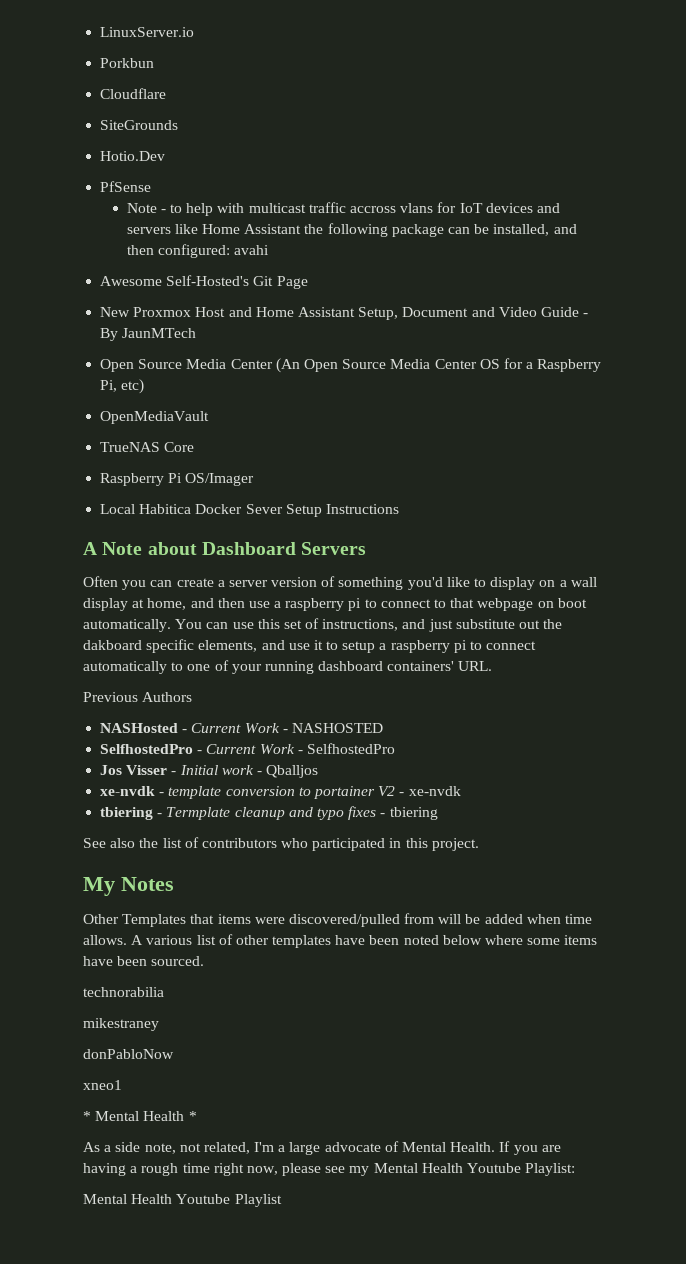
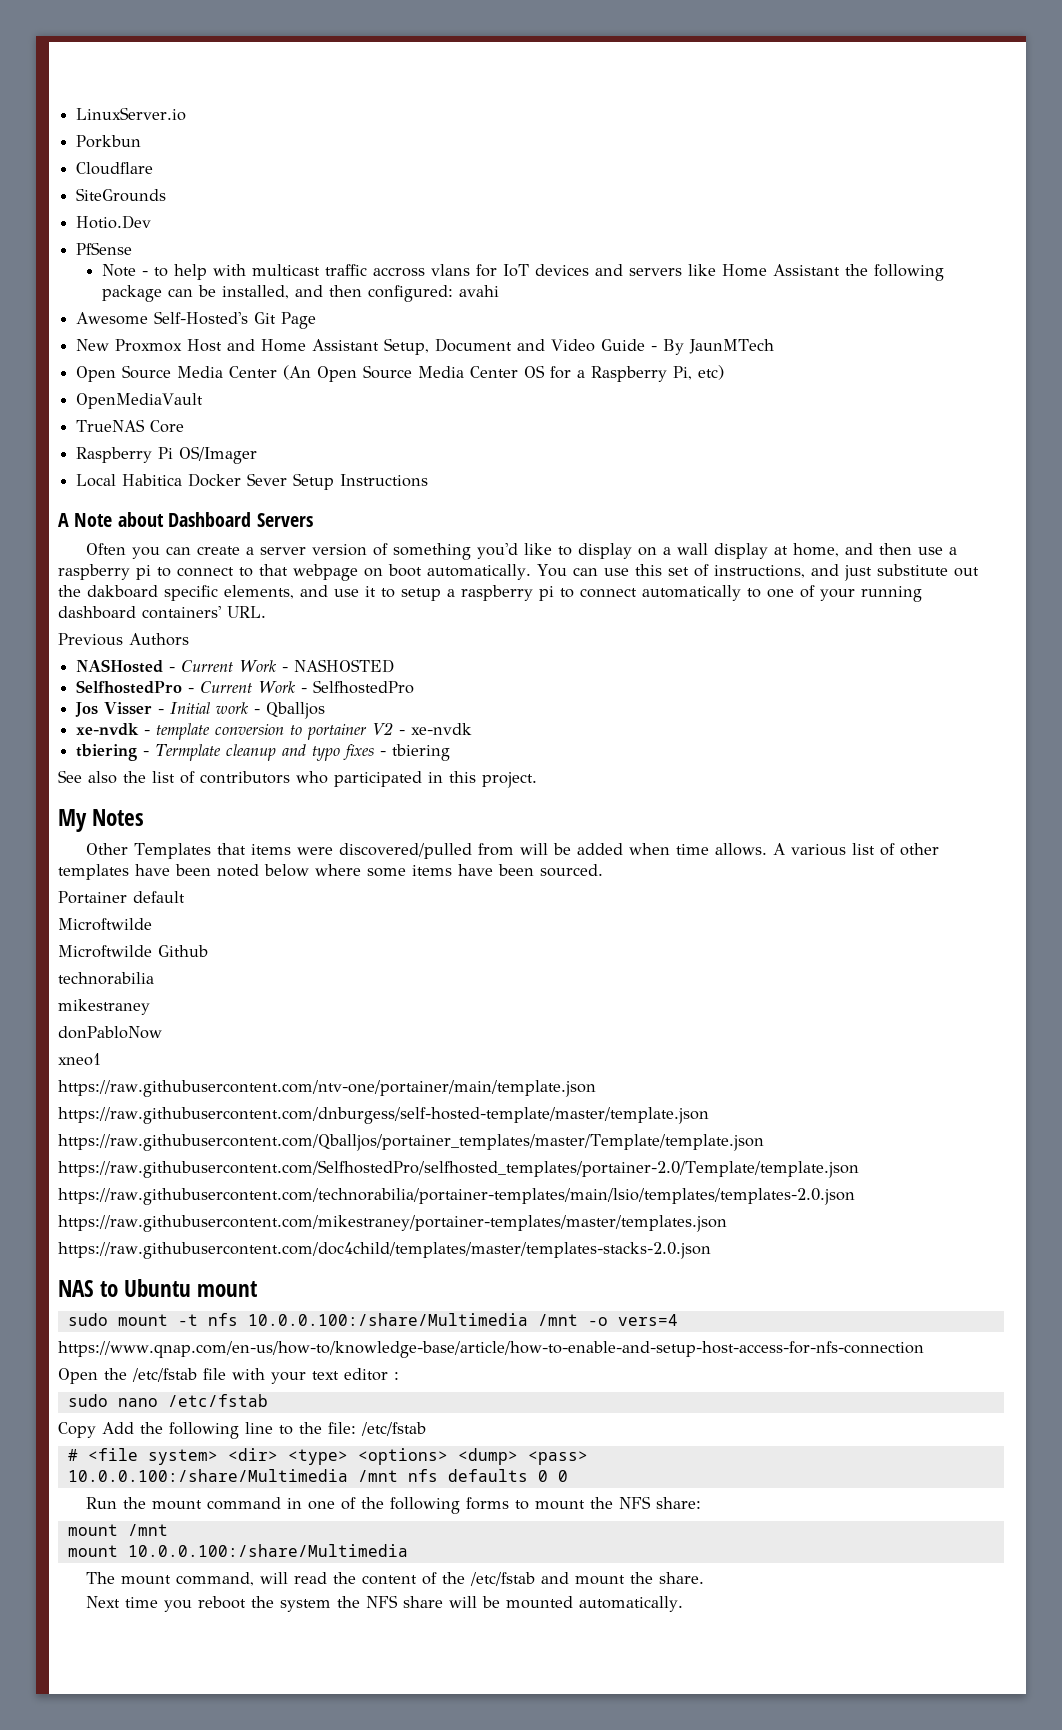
+ Portainer default
+ Microftwilde
+ Microftwilde Github
- * Mental Health *
- As a side note, not related, I'm a large advocate of Mental Health. If you are having a rough time right now, please see my Mental Health Youtube Playlist:
- Mental Health Youtube Playlist
+ https://raw.githubusercontent.com/ntv-one/portainer/main/template.json
+ https://raw.githubusercontent.com/dnburgess/self-hosted-template/master/template.json
+ https://raw.githubusercontent.com/Qballjos/portainer_templates/master/Template/template.json
+ https://raw.githubusercontent.com/SelfhostedPro/selfhosted_templates/portainer-2.0/Template/template.json
+ https://raw.githubusercontent.com/technorabilia/portainer-templates/main/lsio/templates/templates-2.0.json
+ https://raw.githubusercontent.com/mikestraney/portainer-templates/master/templates.json
+ https://raw.githubusercontent.com/doc4child/templates/master/templates-stacks-2.0.json
+ NAS to Ubuntu mount
+ sudo mount -t nfs 10.0.0.100:/share/Multimedia /mnt -o vers=4
+ https://www.qnap.com/en-us/how-to/knowledge-base/article/how-to-enable-and-setup-host-access-for-nfs-connection
+ Open the /etc/fstab file with your text editor :
+ sudo nano /etc/fstab
+ Copy Add the following line to the file: /etc/fstab
+ # <file system> <dir> <type> <options> <dump> <pass>
+ 10.0.0.100:/share/Multimedia /mnt nfs defaults 0 0
+ Run the mount command in one of the following forms to mount the NFS share:
+ mount /mnt
+ mount 10.0.0.100:/share/Multimedia
+ The mount command, will read the content of the /etc/fstab and mount the share.
+ Next time you reboot the system the NFS share will be mounted automatically.

